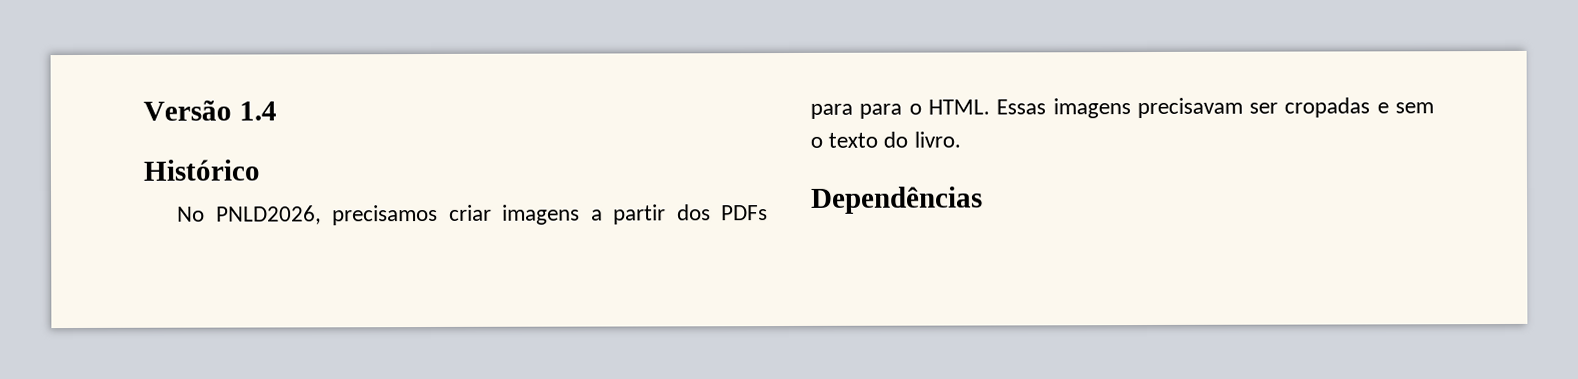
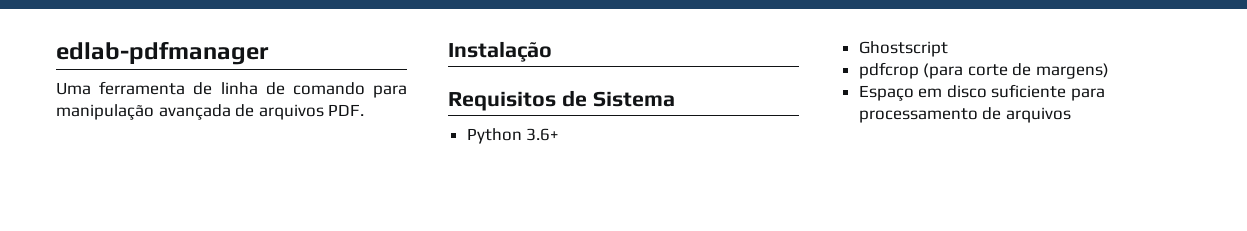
- Versão 1.4
- Histórico
- No PNLD2026, precisamos criar imagens a partir dos PDFs para para o HTML. Essas imagens precisavam ser cropadas e sem o texto do livro.
- Dependências
+ edlab-pdfmanager
+ Uma ferramenta de linha de comando para manipulação avançada de arquivos PDF.
+ Instalação
+ Requisitos de Sistema
+ Python 3.6+
+ Ghostscript
+ pdfcrop (para corte de margens)
+ Espaço em disco suficiente para processamento de arquivos

